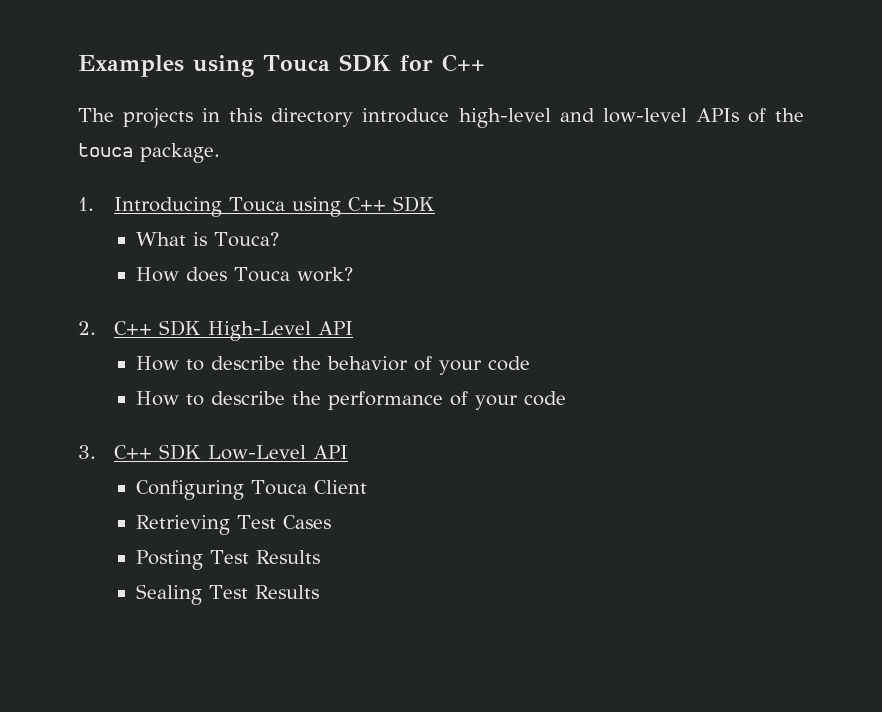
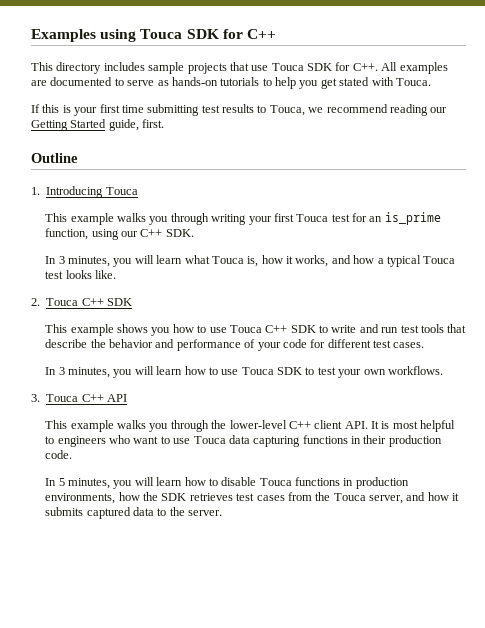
- The projects in this directory introduce high-level and low-level APIs of the touca package.
- 1. Introducing Touca using C++ SDK
- What is Touca?
- How does Touca work?
- 2. C++ SDK High-Level API
- How to describe the behavior of your code
- How to describe the performance of your code
- 3. C++ SDK Low-Level API
- Configuring Touca Client
- Retrieving Test Cases
- Posting Test Results
- Sealing Test Results
+ This directory includes sample projects that use Touca SDK for C++. All examples are documented to serve as hands-on tutorials to help you get stated with Touca.
+ If this is your first time submitting test results to Touca, we recommend reading our Getting Started guide, first.
+ Outline
+ 1. Introducing Touca
+ This example walks you through writing your first Touca test for an is_prime function, using our C++ SDK.
+ In 3 minutes, you will learn what Touca is, how it works, and how a typical Touca test looks like.
+ 2. Touca C++ SDK
+ This example shows you how to use Touca C++ SDK to write and run test tools that describe the behavior and performance of your code for different test cases.
+ In 3 minutes, you will learn how to use Touca SDK to test your own workflows.
+ 3. Touca C++ API
+ This example walks you through the lower-level C++ client API. It is most helpful to engineers who want to use Touca data capturing functions in their production code.
+ In 5 minutes, you will learn how to disable Touca functions in production environments, how the SDK retrieves test cases from the Touca server, and how it submits captured data to the server.

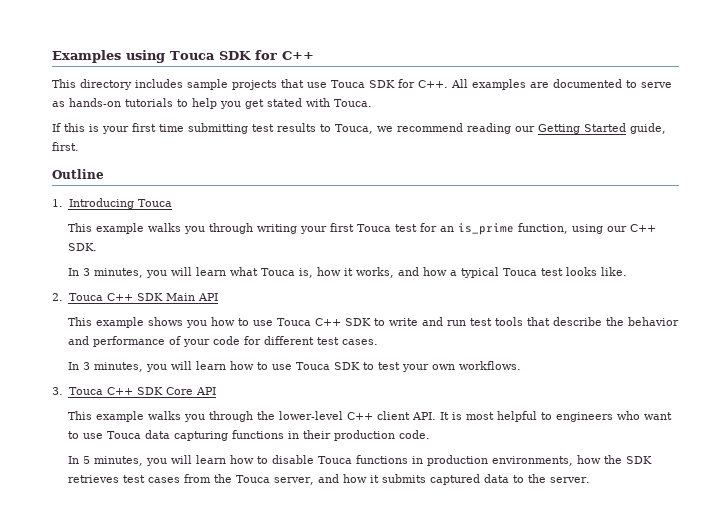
- 2. Touca C++ SDK
+ 2. Touca C++ SDK Main API
- 3. Touca C++ API
+ 3. Touca C++ SDK Core API

